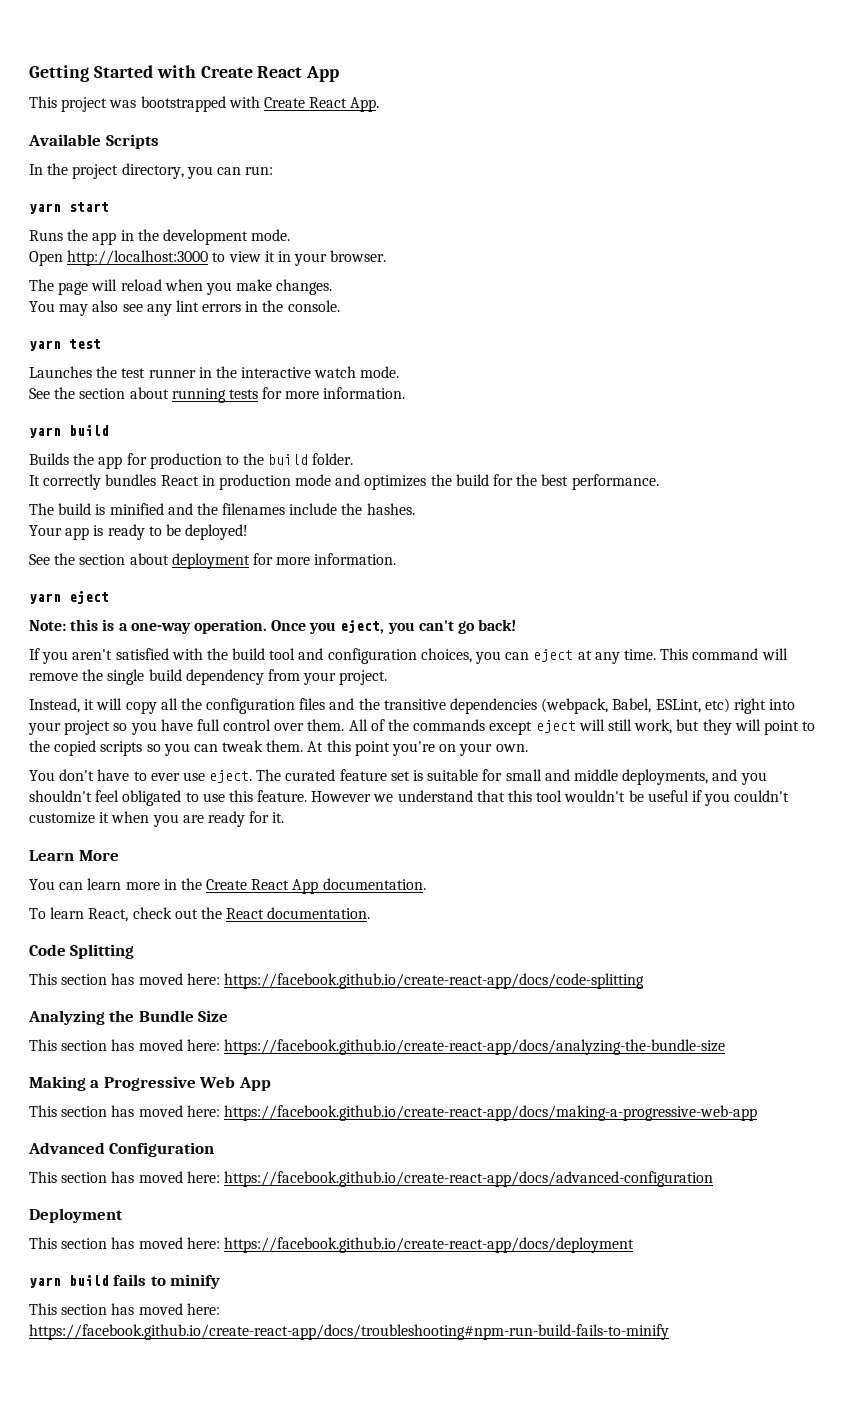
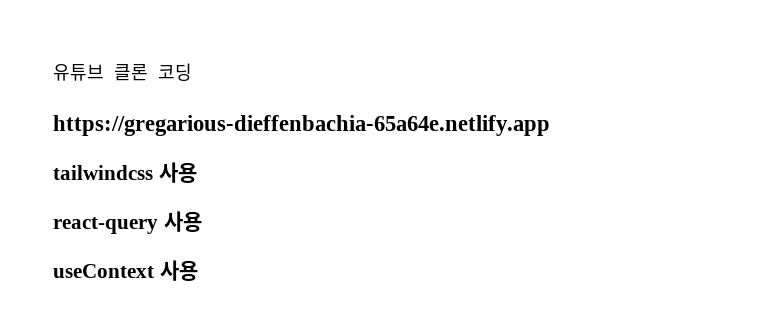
- Getting Started with Create React App
- This project was bootstrapped with Create React App.
- Available Scripts
- In the project directory, you can run:
- yarn start
- Runs the app in the development mode.
- Open http://localhost:3000 to view it in your browser.
- The page will reload when you make changes.
- You may also see any lint errors in the console.
- yarn test
- Launches the test runner in the interactive watch mode.
- See the section about running tests for more information.
- yarn build
- Builds the app for production to the build folder.
- It correctly bundles React in production mode and optimizes the build for the best performance.
- The build is minified and the filenames include the hashes.
- Your app is ready to be deployed!
- See the section about deployment for more information.
- yarn eject
- Note: this is a one-way operation. Once you eject, you can't go back!
- If you aren't satisfied with the build tool and configuration choices, you can eject at any time. This command will remove the single build dependency from your project.
- Instead, it will copy all the configuration files and the transitive dependencies (webpack, Babel, ESLint, etc) right into your project so you have full control over them. All of the commands except eject will still work, but they will point to the copied scripts so you can tweak them. At this point you're on your own.
- You don't have to ever use eject. The curated feature set is suitable for small and middle deployments, and you shouldn't feel obligated to use this feature. However we understand that this tool wouldn't be useful if you couldn't customize it when you are ready for it.
- Learn More
- You can learn more in the Create React App documentation.
- To learn React, check out the React documentation.
- Code Splitting
- This section has moved here: https://facebook.github.io/create-react-app/docs/code-splitting
- Analyzing the Bundle Size
- This section has moved here: https://facebook.github.io/create-react-app/docs/analyzing-the-bundle-size
- Making a Progressive Web App
- This section has moved here: https://facebook.github.io/create-react-app/docs/making-a-progressive-web-app
- Advanced Configuration
- This section has moved here: https://facebook.github.io/create-react-app/docs/advanced-configuration
- Deployment
- This section has moved here: https://facebook.github.io/create-react-app/docs/deployment
- yarn build fails to minify
- This section has moved here: https://facebook.github.io/create-react-app/docs/troubleshooting#npm-run-build-fails-to-minify
+ 유튜브 클론 코딩
+ https://gregarious-dieffenbachia-65a64e.netlify.app
+ tailwindcss 사용
+ react-query 사용
+ useContext 사용

